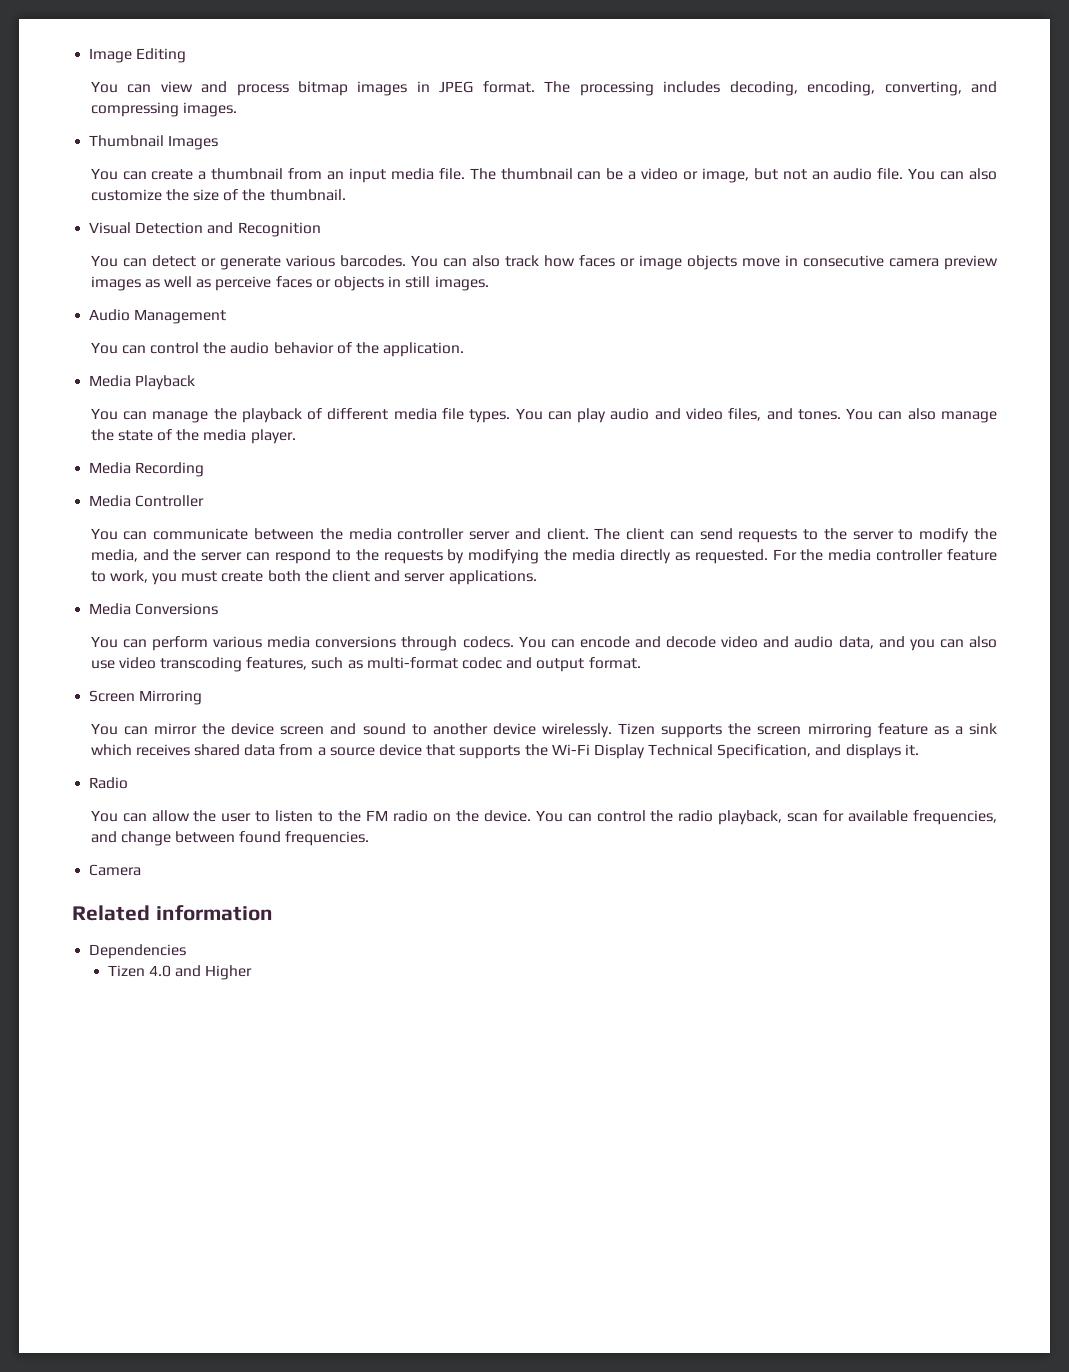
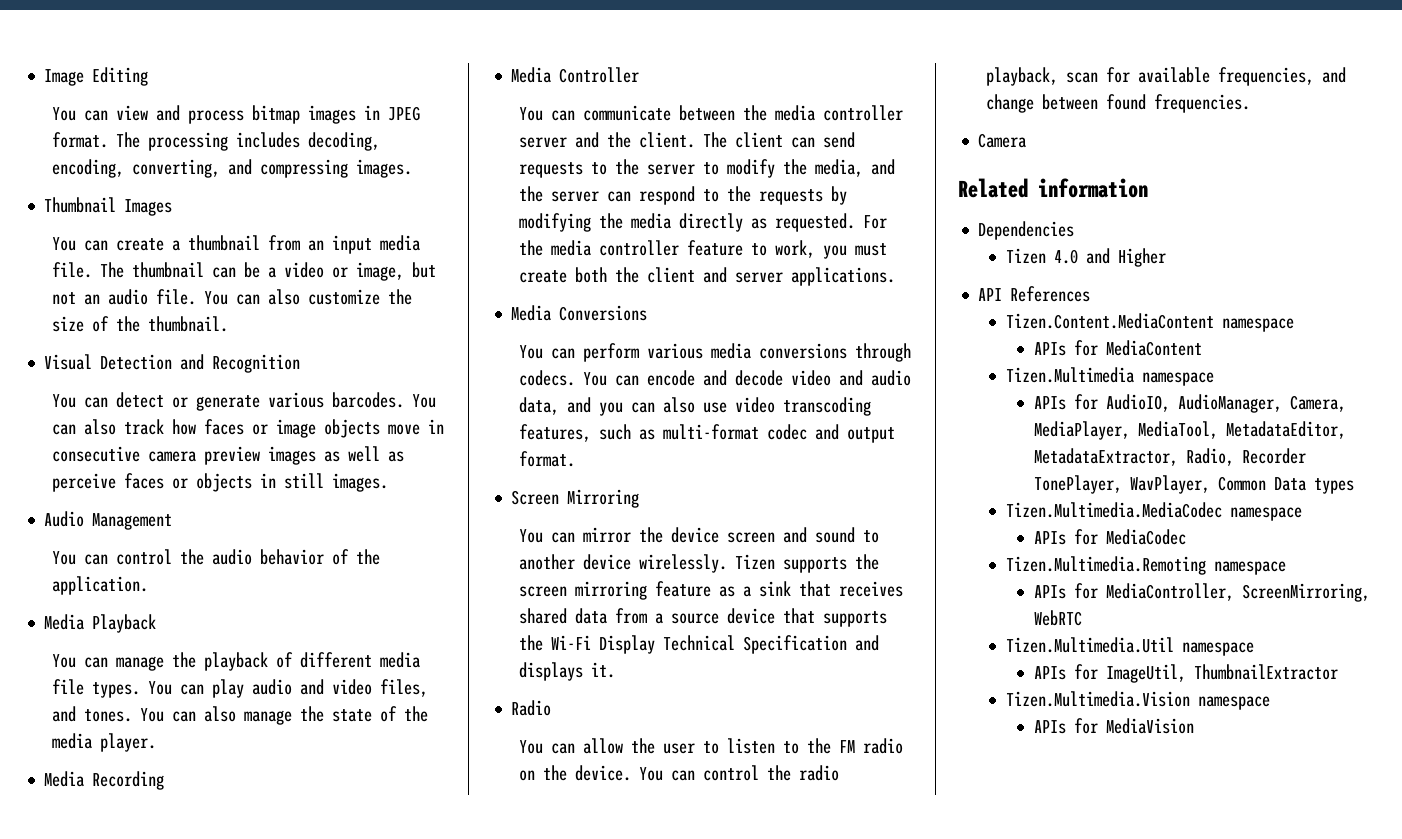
- You can communicate between the media controller server and client.
+ You can communicate between the media controller server and the client.
- Tizen supports the screen mirroring feature as a sink which receives shared data from a source device that supports the Wi-Fi Display Technical Specification, and displays it.
+ Tizen supports the screen mirroring feature as a sink that receives shared data from a source device that supports the Wi-Fi Display Technical Specification and displays it.
+ API References
+ Tizen.Content.MediaContent namespace
+ APIs for MediaContent
+ Tizen.Multimedia namespace
+ APIs for AudioIO, AudioManager, Camera, MediaPlayer, MediaTool, MetadataEditor, MetadataExtractor, Radio, Recorder TonePlayer, WavPlayer, Common Data types
+ Tizen.Multimedia.MediaCodec namespace
+ APIs for MediaCodec
+ Tizen.Multimedia.Remoting namespace
+ APIs for MediaController, ScreenMirroring, WebRTC
+ Tizen.Multimedia.Util namespace
+ APIs for ImageUtil, ThumbnailExtractor
+ Tizen.Multimedia.Vision namespace
+ APIs for MediaVision

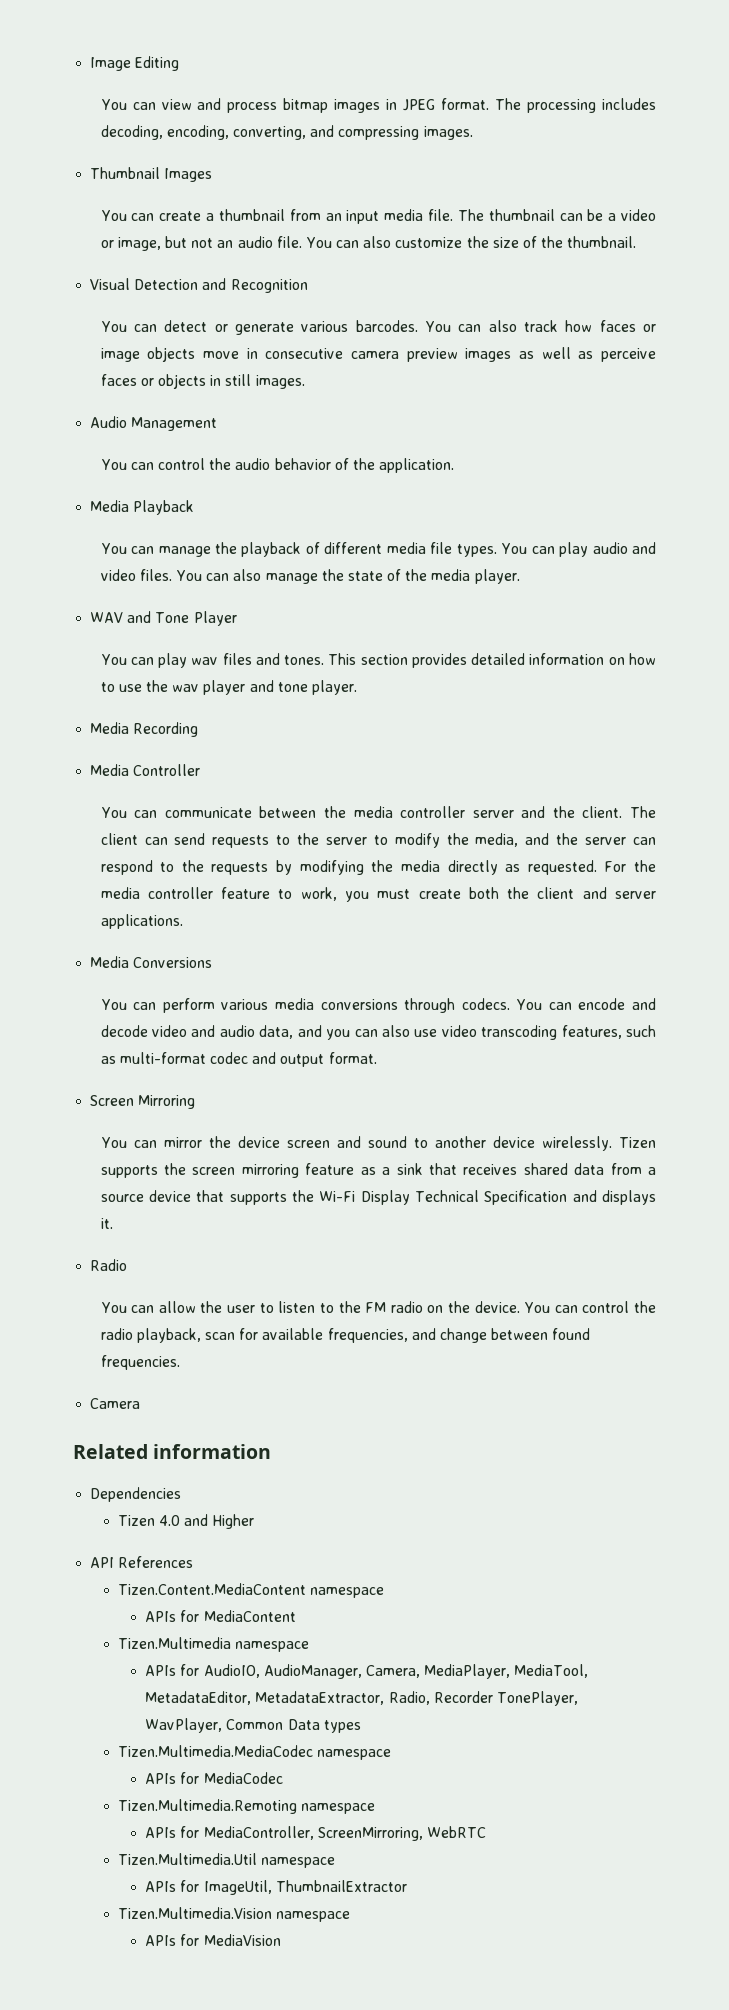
- You can play audio and video files, and tones.
+ You can play audio and video files.
+ WAV and Tone Player
+ You can play wav files and tones. This section provides detailed information on how to use the wav player and tone player.

